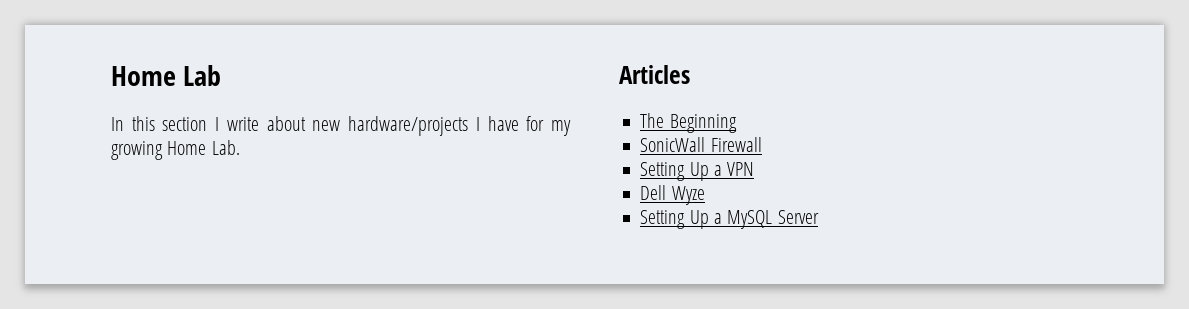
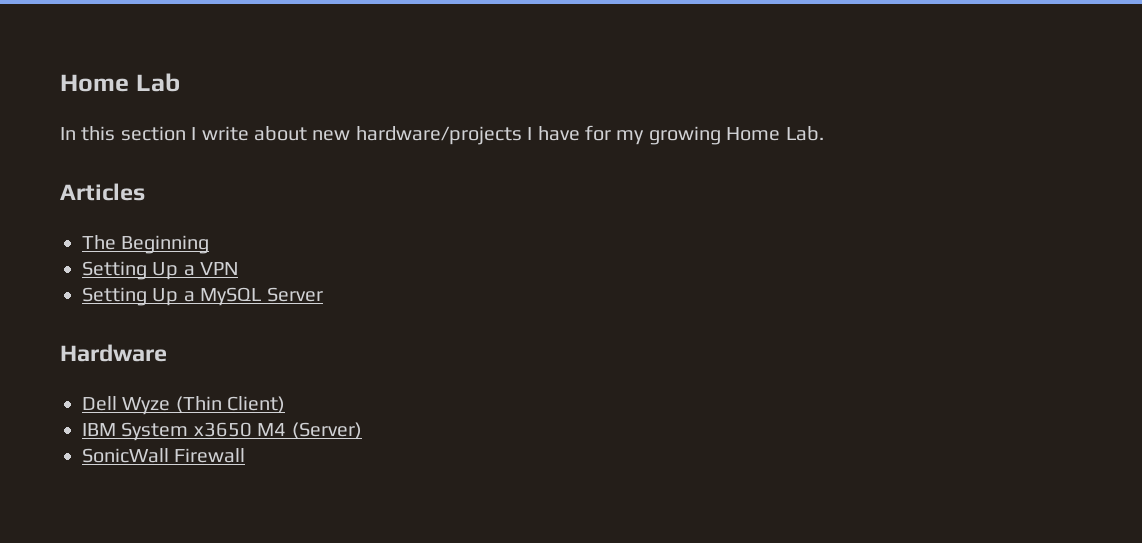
- SonicWall Firewall
- Dell Wyze
+ Hardware
+ Dell Wyze (Thin Client)
+ IBM System x3650 M4 (Server)
+ SonicWall Firewall

